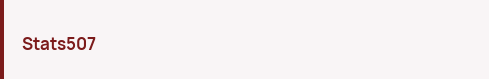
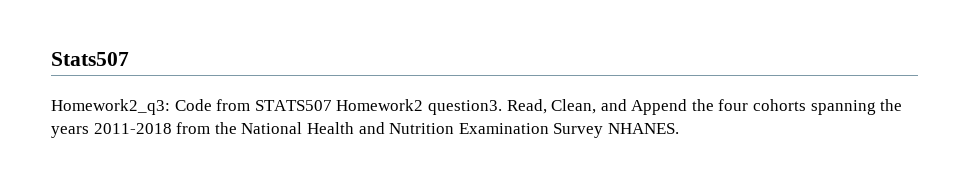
+ Homework2_q3: Code from STATS507 Homework2 question3. Read, Clean, and Append the four cohorts spanning the years 2011-2018 from the National Health and Nutrition Examination Survey NHANES.

